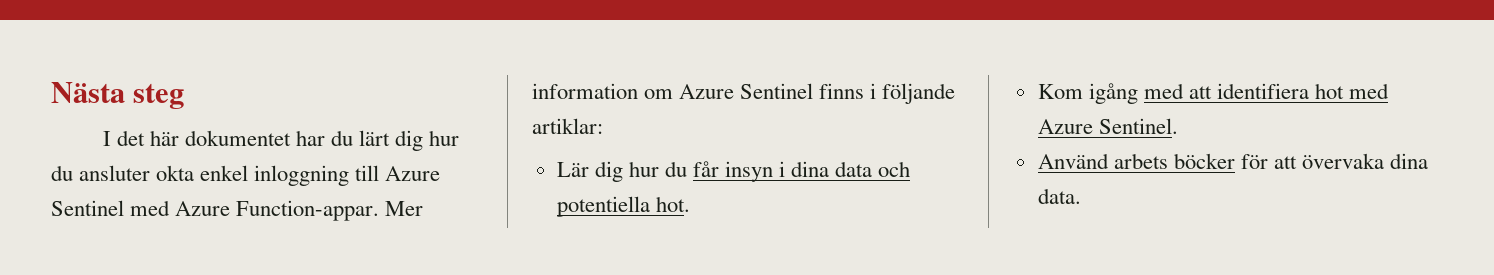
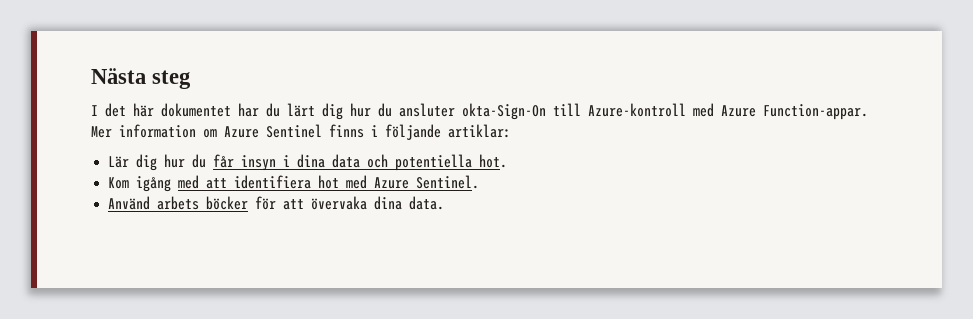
- I det här dokumentet har du lärt dig hur du ansluter okta enkel inloggning till Azure Sentinel med Azure Function-appar.
+ I det här dokumentet har du lärt dig hur du ansluter okta-Sign-On till Azure-kontroll med Azure Function-appar.

